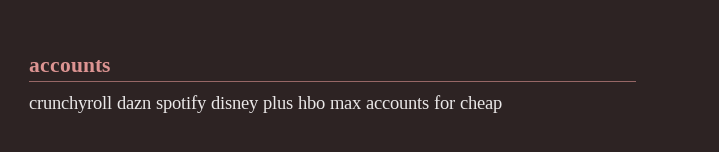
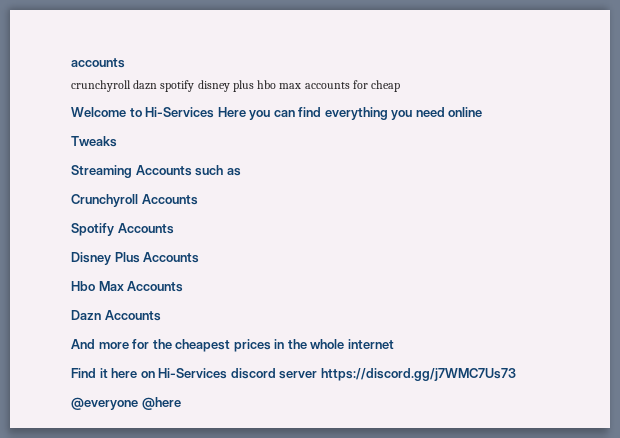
+ Welcome to Hi-Services Here you can find everything you need online
+ Tweaks
+ Streaming Accounts such as
+ Crunchyroll Accounts
+ Spotify Accounts
+ Disney Plus Accounts
+ Hbo Max Accounts
+ Dazn Accounts
+ And more for the cheapest prices in the whole internet
+ Find it here on Hi-Services discord server https://discord.gg/j7WMC7Us73
+ @everyone @here

